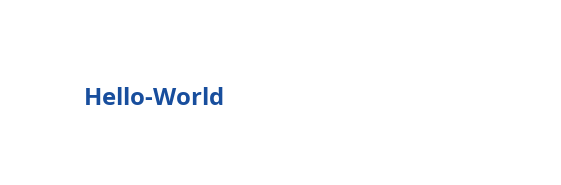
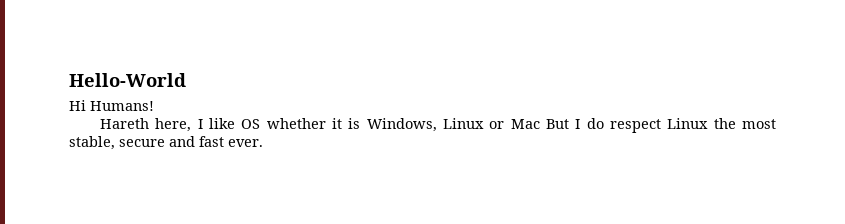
+ Hi Humans!
+ Hareth here, I like OS whether it is Windows, Linux or Mac But I do respect Linux the most stable, secure and fast ever.

